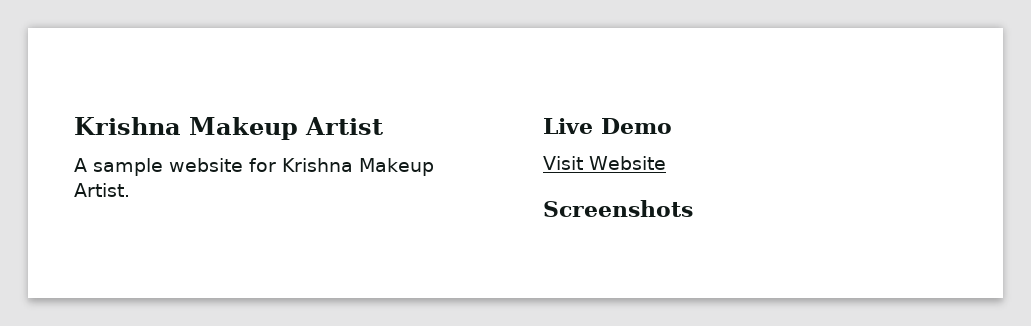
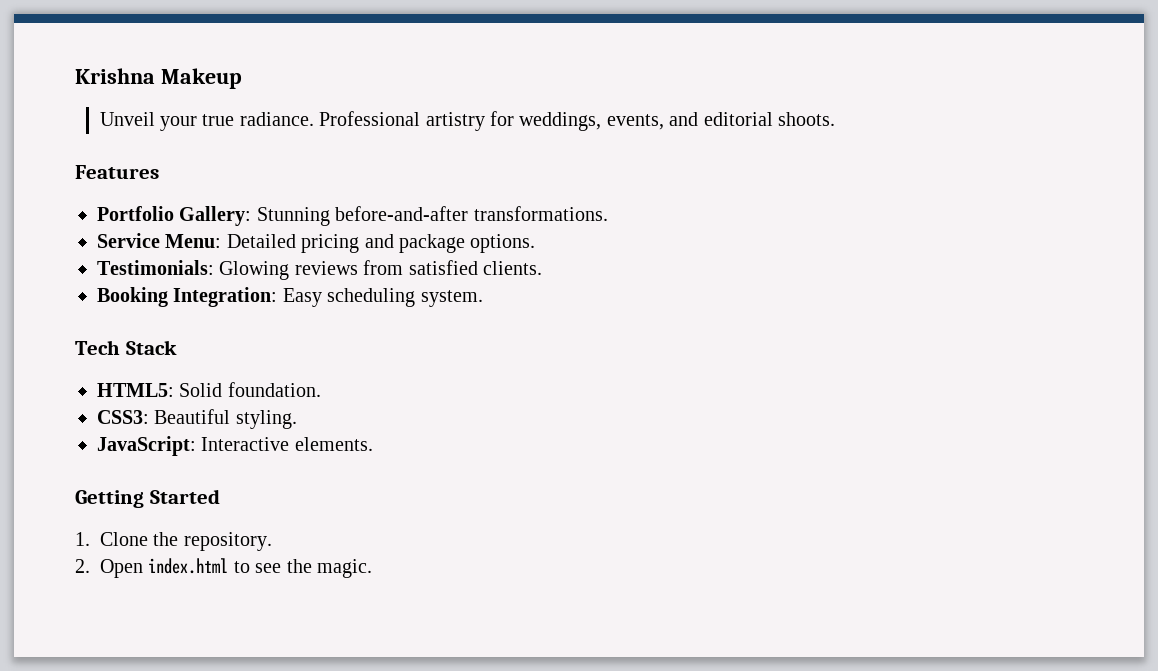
- Krishna Makeup Artist
- A sample website for Krishna Makeup Artist.
- Live Demo
- Visit Website
- Screenshots
+ Krishna Makeup
+ Unveil your true radiance. Professional artistry for weddings, events, and editorial shoots.
+ Features
+ Portfolio Gallery: Stunning before-and-after transformations.
+ Service Menu: Detailed pricing and package options.
+ Testimonials: Glowing reviews from satisfied clients.
+ Booking Integration: Easy scheduling system.
+ Tech Stack
+ HTML5: Solid foundation.
+ CSS3: Beautiful styling.
+ JavaScript: Interactive elements.
+ Getting Started
+ 1. Clone the repository.
+ 2. Open index.html to see the magic.

